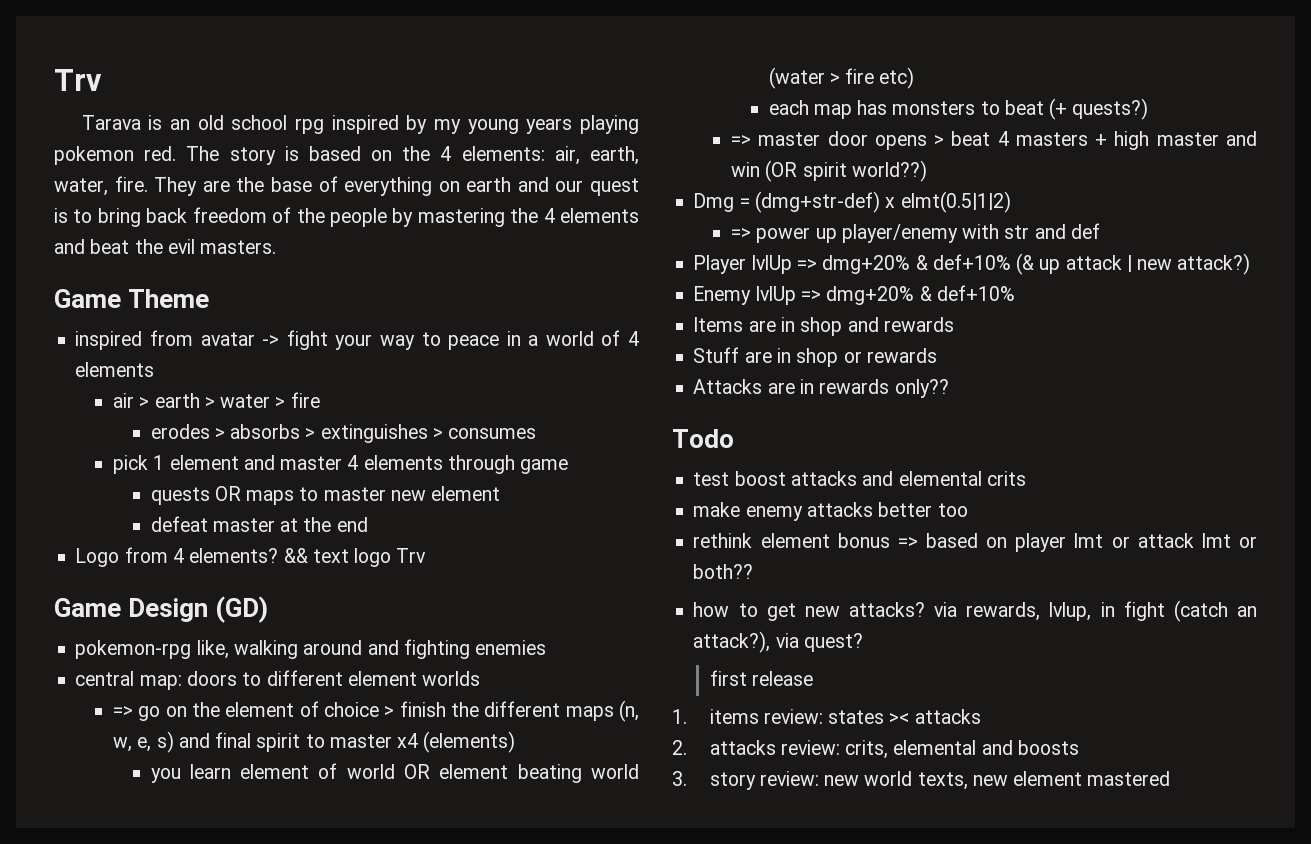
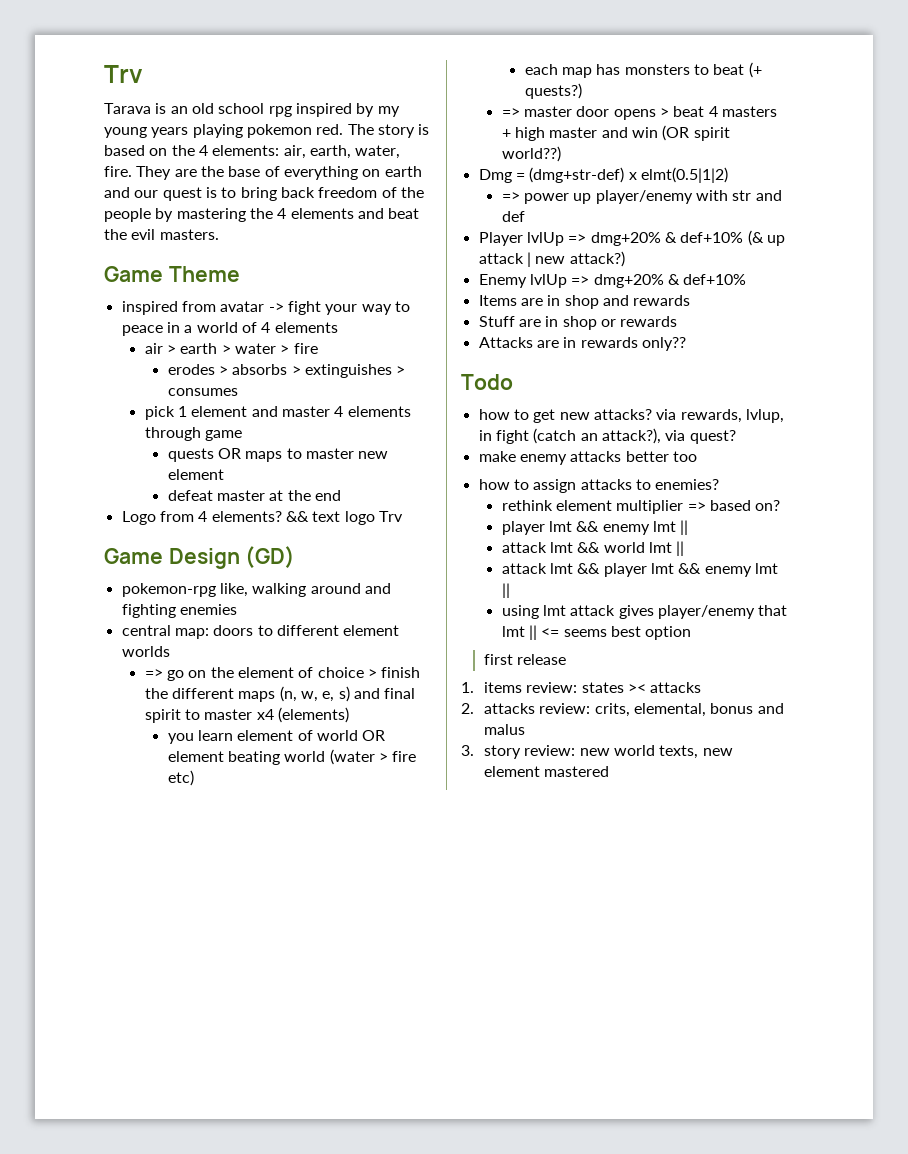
- test boost attacks and elemental crits
- make enemy attacks better too
- rethink element bonus => based on player lmt or attack lmt or both??
+ make enemy attacks better too
+ how to assign attacks to enemies?
+ rethink element multiplier => based on?
+ player lmt && enemy lmt ||
+ attack lmt && world lmt ||
+ attack lmt && player lmt && enemy lmt ||
+ using lmt attack gives player/enemy that lmt || <= seems best option
- 2. attacks review: crits, elemental and boosts
+ 2. attacks review: crits, elemental, bonus and malus

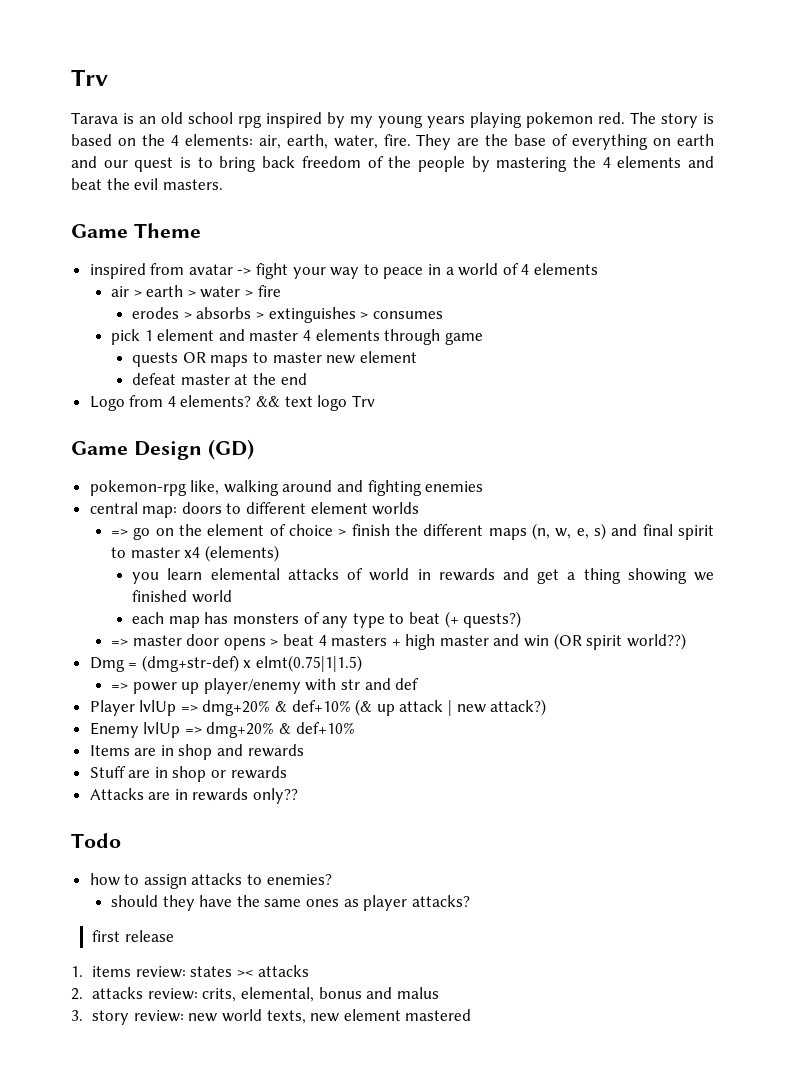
- you learn element of world OR element beating world (water > fire etc)
+ you learn elemental attacks of world in rewards and get a thing showing we finished world
- each map has monsters to beat (+ quests?)
+ each map has monsters of any type to beat (+ quests?)
- Dmg = (dmg+str-def) x elmt(0.5|1|2)
+ Dmg = (dmg+str-def) x elmt(0.75|1|1.5)
- how to get new attacks? via rewards, lvlup, in fight (catch an attack?), via quest?
- make enemy attacks better too
- rethink element multiplier => based on?
- player lmt && enemy lmt ||
- attack lmt && world lmt ||
- attack lmt && player lmt && enemy lmt ||
- using lmt attack gives player/enemy that lmt || <= seems best option
+ should they have the same ones as player attacks?

